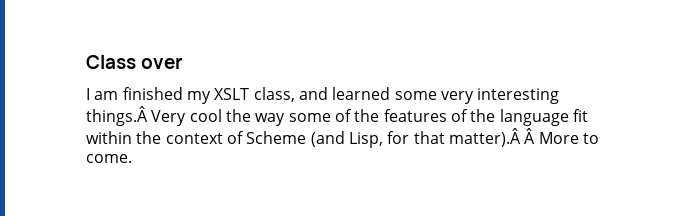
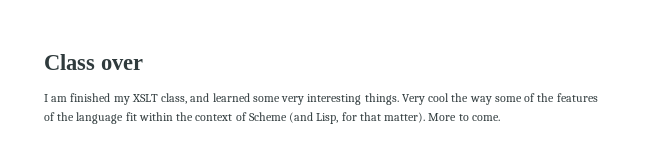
- I am finished my XSLT class, and learned some very interesting things.Â Very cool the way some of the features of the language fit within the context of Scheme (and Lisp, for that matter).Â Â More to come.
+ I am finished my XSLT class, and learned some very interesting things. Very cool the way some of the features of the language fit within the context of Scheme (and Lisp, for that matter). More to come.

